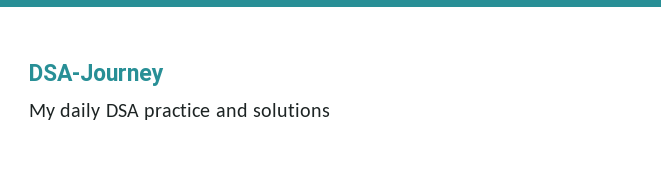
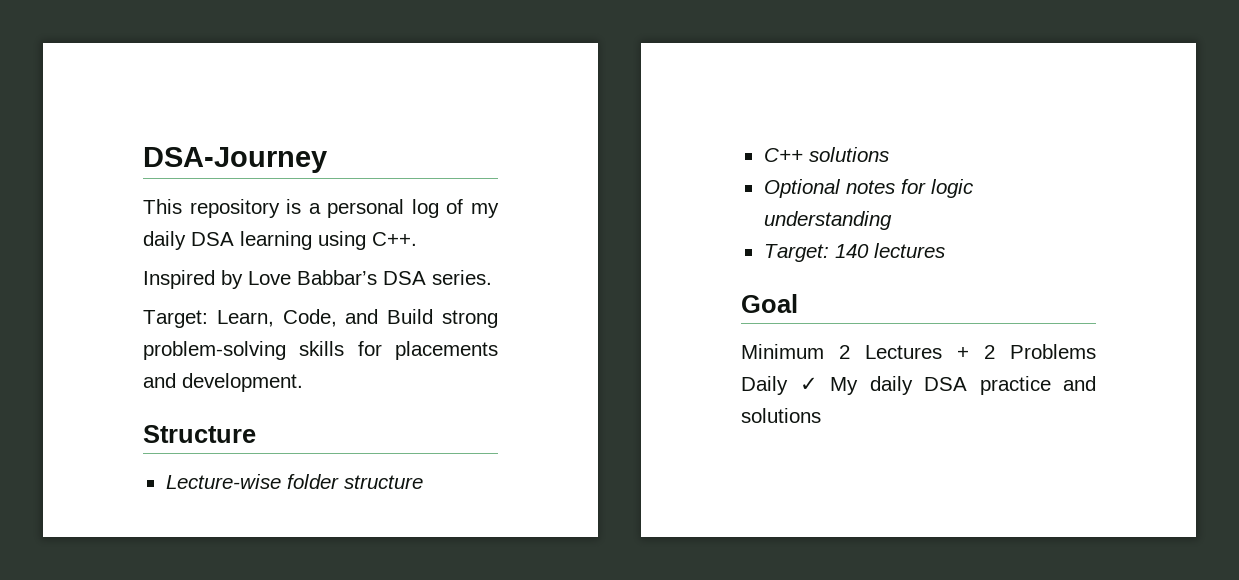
- My daily DSA practice and solutions
+ This repository is a personal log of my daily DSA learning using C++.
+ Inspired by Love Babbar’s DSA series.
+ Target: Learn, Code, and Build strong problem-solving skills for placements and development.
+ Structure
+ Lecture-wise folder structure
+ C++ solutions
+ Optional notes for logic understanding
+ Target: 140 lectures
+ Goal
+ Minimum 2 Lectures + 2 Problems Daily ✓ My daily DSA practice and solutions

